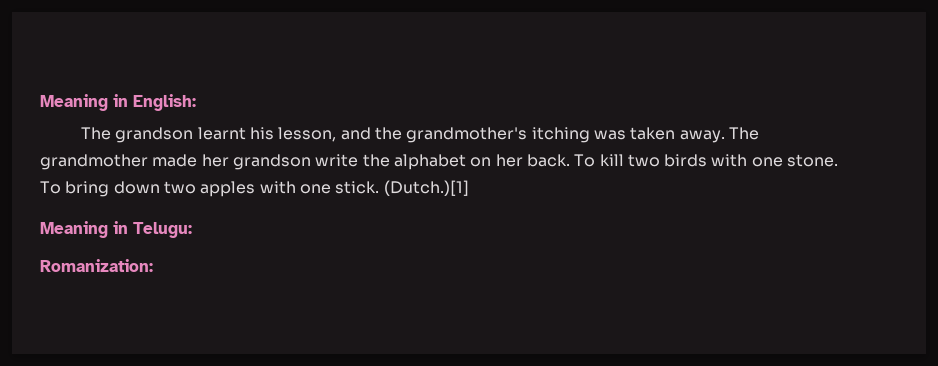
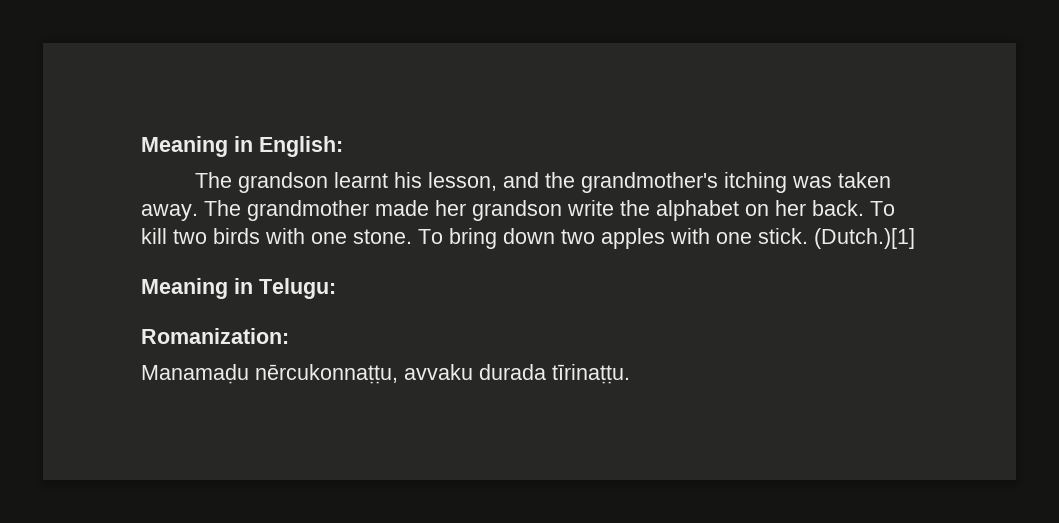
+ Manamaḍu nērcukonnaṭṭu, avvaku durada tīrinaṭṭu.

